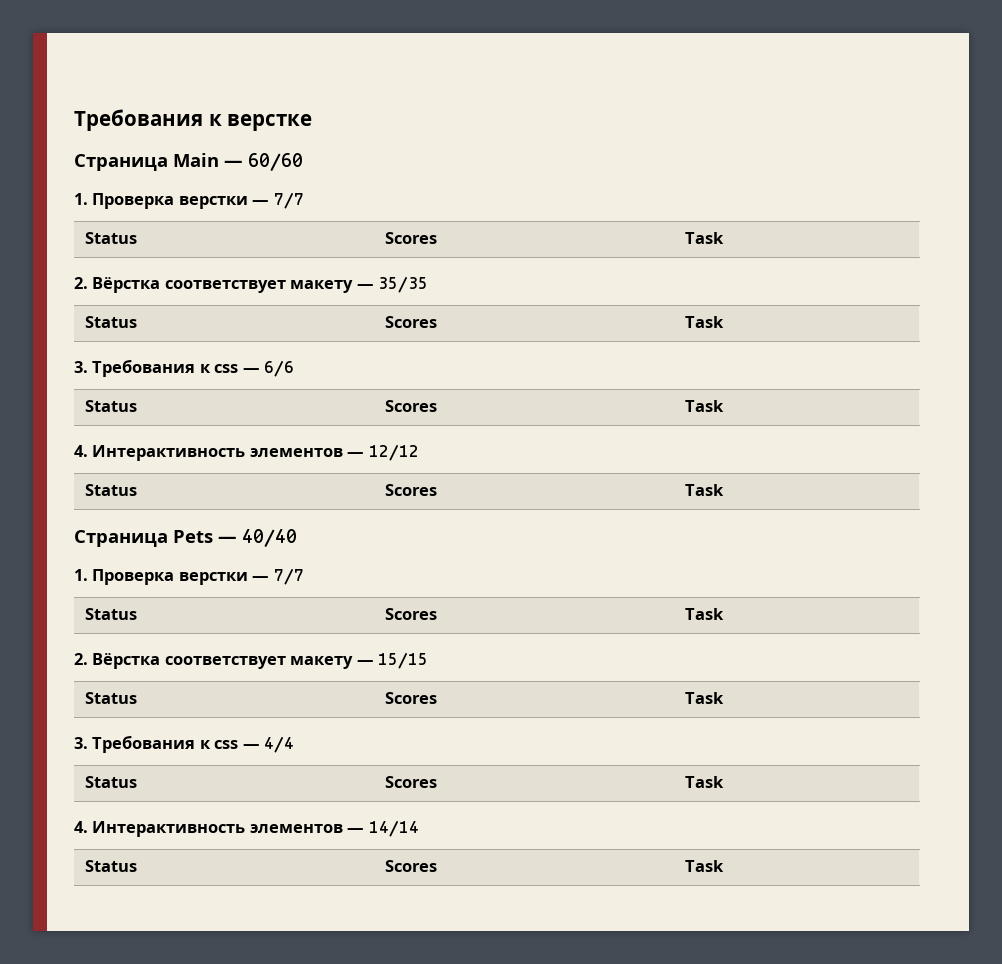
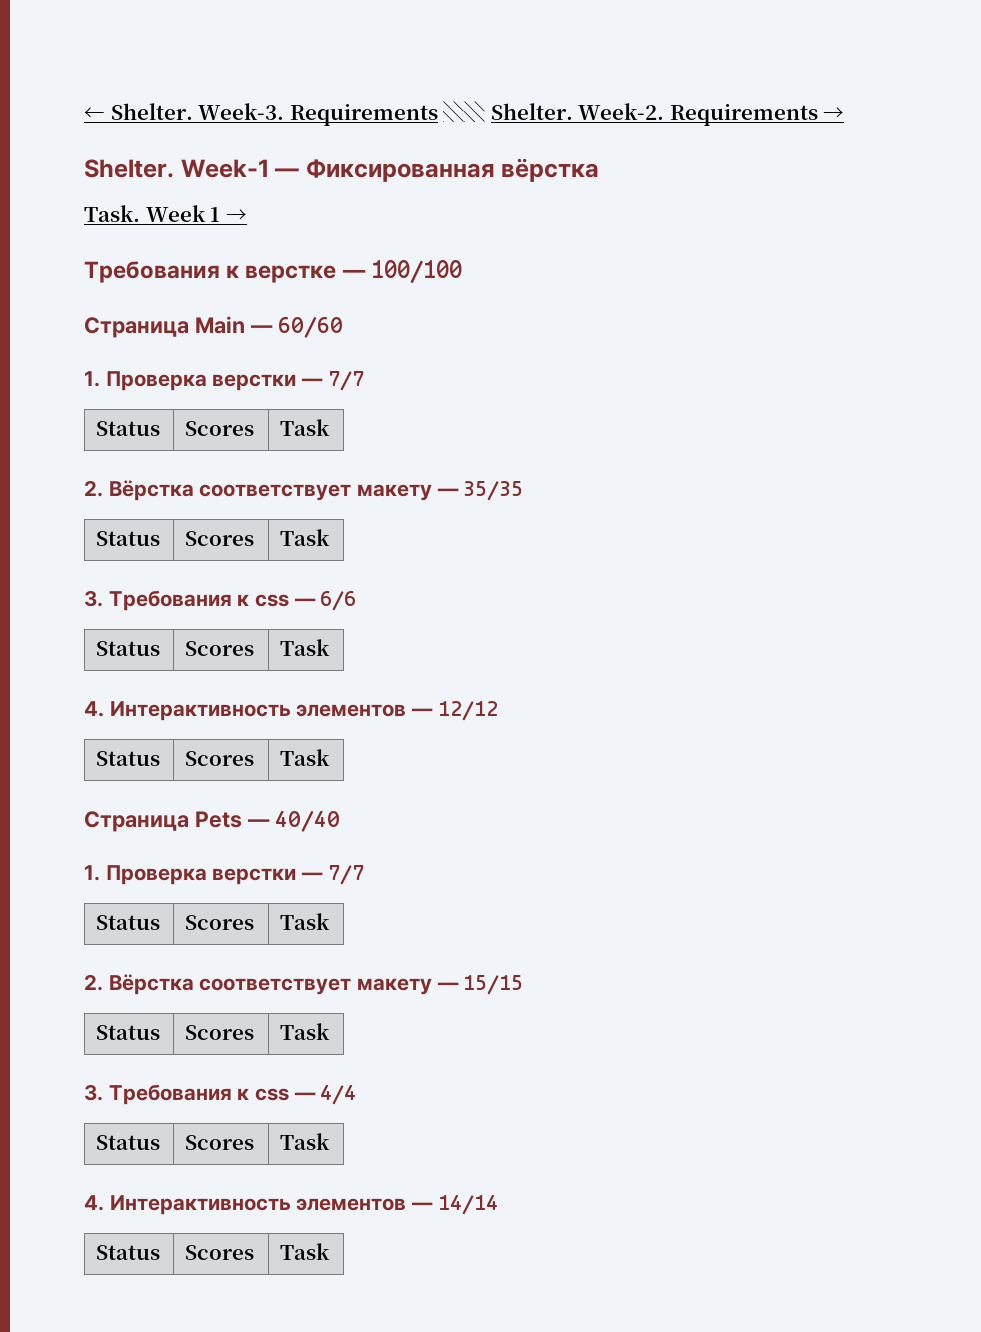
+ ← Shelter. Week-3. Requirements ░░ Shelter. Week-2. Requirements →
+ Shelter. Week-1 — Фиксированная вёрстка
+ Task. Week 1 →
- Требования к верстке
+ Требования к верстке — 100/100

